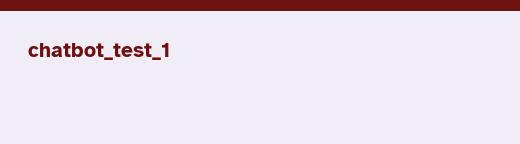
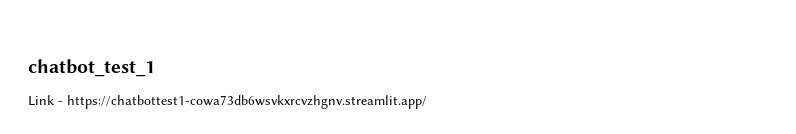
+ Link - https://chatbottest1-cowa73db6wsvkxrcvzhgnv.streamlit.app/

